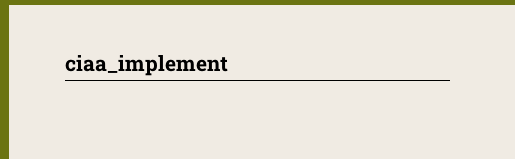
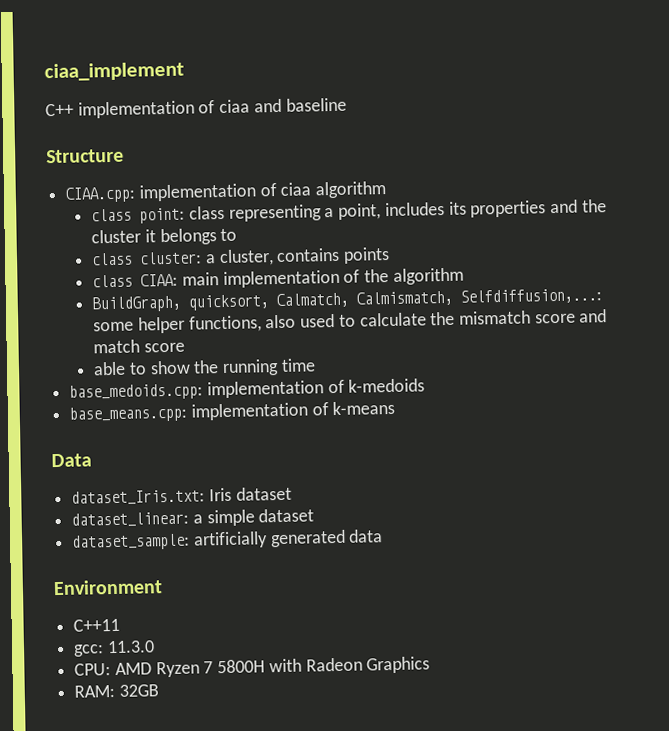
+ C++ implementation of ciaa and baseline
+ Structure
+ CIAA.cpp: implementation of ciaa algorithm
+ class point: class representing a point, includes its properties and the cluster it belongs to
+ class cluster: a cluster, contains points
+ class CIAA: main implementation of the algorithm
+ BuildGraph, quicksort, Calmatch, Calmismatch, Selfdiffusion,...: some helper functions, also used to calculate the mismatch score and match score
+ able to show the running time
+ base_medoids.cpp: implementation of k-medoids
+ base_means.cpp: implementation of k-means
+ Data
+ dataset_Iris.txt: Iris dataset
+ dataset_linear: a simple dataset
+ dataset_sample: artificially generated data
+ Environment
+ C++11
+ gcc: 11.3.0
+ CPU: AMD Ryzen 7 5800H with Radeon Graphics
+ RAM: 32GB

